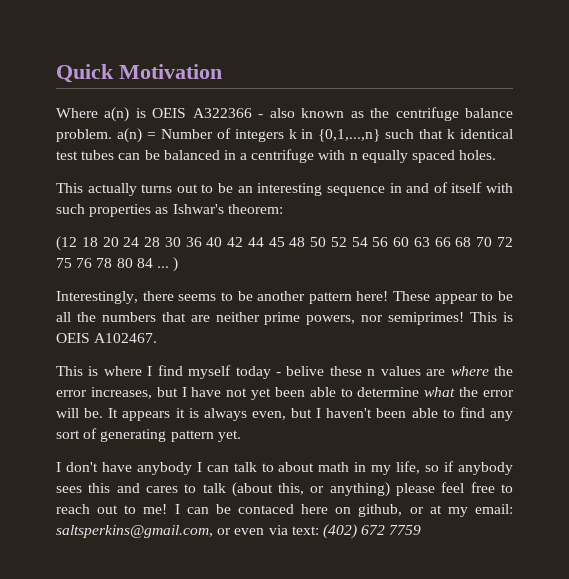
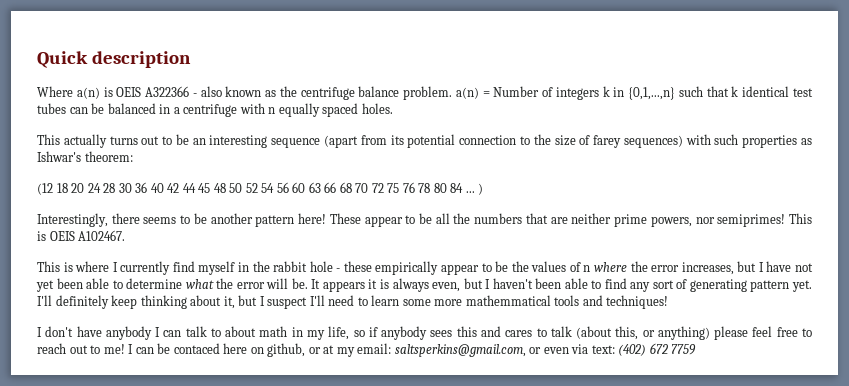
- Quick Motivation
+ Quick description
- This actually turns out to be an interesting sequence in and of itself with such properties as Ishwar's theorem:
+ This actually turns out to be an interesting sequence (apart from its potential connection to the size of farey sequences) with such properties as Ishwar's theorem:
- This is where I find myself today - belive these n values are where the error increases, but I have not yet been able to determine what the error will be.
+ This is where I currently find myself in the rabbit hole - these empirically appear to be the values of n where the error increases, but I have not yet been able to determine what the error will be.
+ I'll definitely keep thinking about it, but I suspect I'll need to learn some more mathemmatical tools and techniques!

